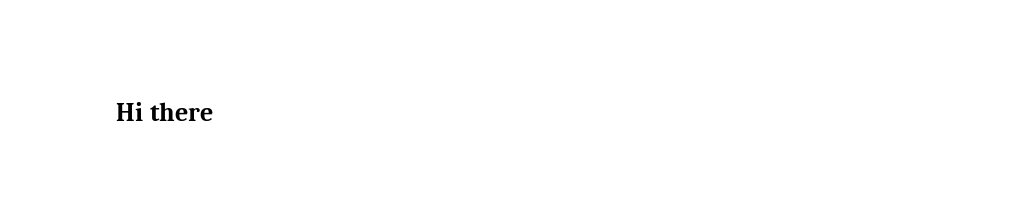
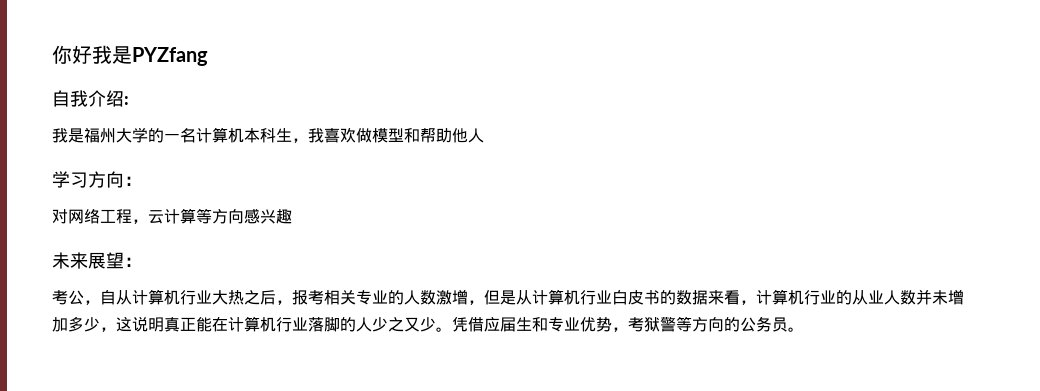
- Hi there
+ 你好我是PYZfang
+ 自我介绍:
+ 我是福州大学的一名计算机本科生，我喜欢做模型和帮助他人
+ 学习方向：
+ 对网络工程，云计算等方向感兴趣
+ 未来展望：
+ 考公，自从计算机行业大热之后，报考相关专业的人数激增，但是从计算机行业白皮书的数据来看，计算机行业的从业人数并未增加多少，这说明真正能在计算机行业落脚的人少之又少。凭借应届生和专业优势，考狱警等方向的公务员。

